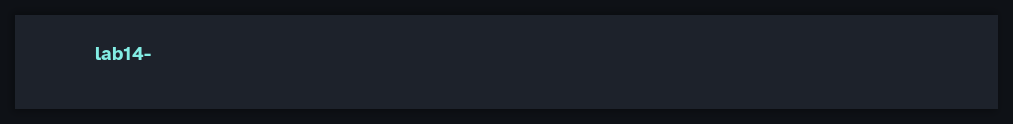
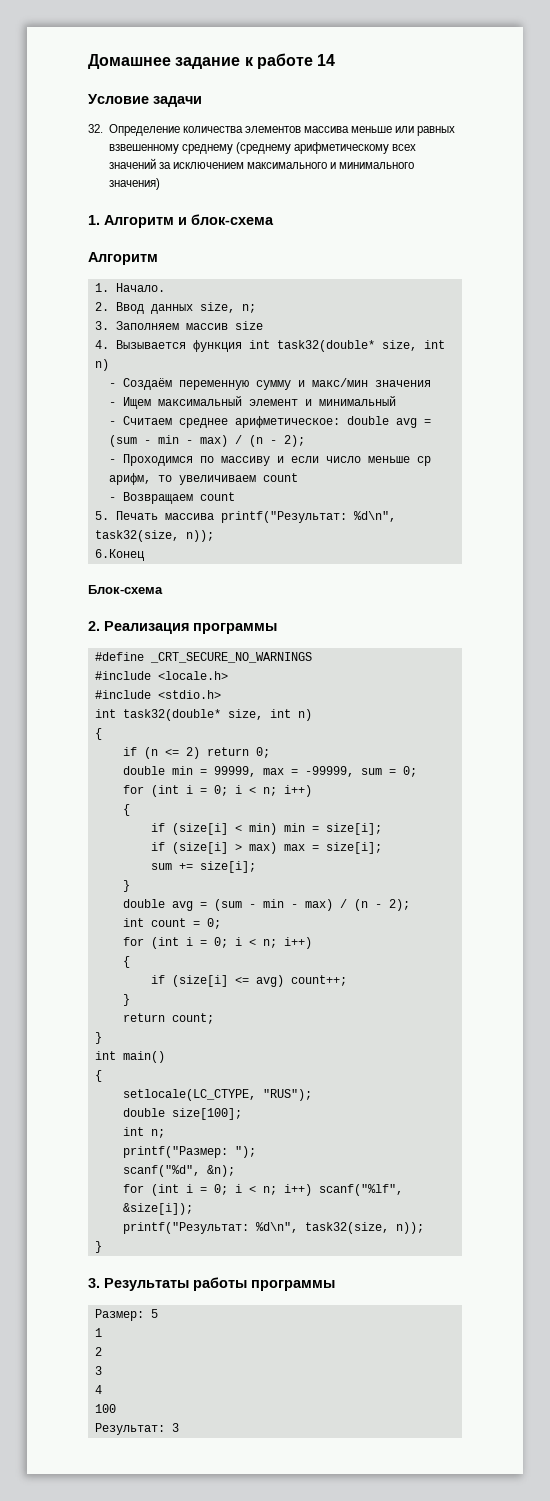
- lab14-
+ Домашнее задание к работе 14
+ Условие задачи
+ 32. Определение количества элементов массива меньше или равных взвешенному среднему (среднему арифметическому всех значений за исключением максимального и минимального значения)
+ 1. Алгоритм и блок-схема
+ Алгоритм
+ 1. Начало.
+ 2. Ввод данных size, n;
+ 3. Заполняем массив size
+ 4. Вызывается функция int task32(double* size, int n)
+ - Создаём переменную сумму и макс/мин значения
+ - Ищем максимальный элемент и минимальный
+ - Считаем среднее арифметическоe: double avg = (sum - min - max) / (n - 2);
+ - Проходимся по массиву и если число меньше ср арифм, то увеличиваем count
+ - Возвращаем count
+ 5. Печать массива printf("Результат: %d\n", task32(size, n));
+ 6.Конец
+ Блок-схема
+ 2. Реализация программы
+ #define _CRT_SECURE_NO_WARNINGS
+ #include <locale.h>
+ #include <stdio.h>
+ int task32(double* size, int n)
+ {
+ if (n <= 2) return 0;
+ double min = 99999, max = -99999, sum = 0;
+ for (int i = 0; i < n; i++)
+ {
+ if (size[i] < min) min = size[i];
+ if (size[i] > max) max = size[i];
+ sum += size[i];
+ }
+ double avg = (sum - min - max) / (n - 2);
+ int count = 0;
+ for (int i = 0; i < n; i++)
+ {
+ if (size[i] <= avg) count++;
+ }
+ return count;
+ }
+ int main()
+ {
+ setlocale(LC_CTYPE, "RUS");
+ double size[100];
+ int n;
+ printf("Размер: ");
+ scanf("%d", &n);
+ for (int i = 0; i < n; i++) scanf("%lf", &size[i]);
+ printf("Результат: %d\n", task32(size, n));
+ }
+ 3. Результаты работы программы
+ Размер: 5
+ 1
+ 2
+ 3
+ 4
+ 100
+ Результат: 3

